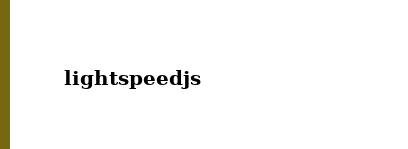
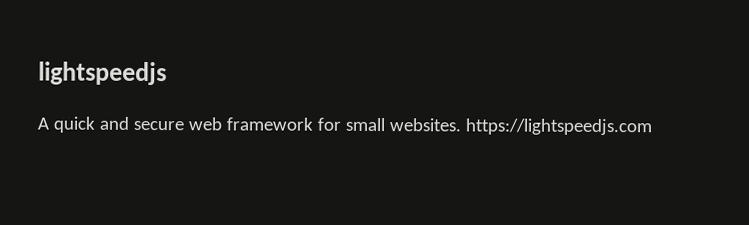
+ A quick and secure web framework for small websites. https://lightspeedjs.com

